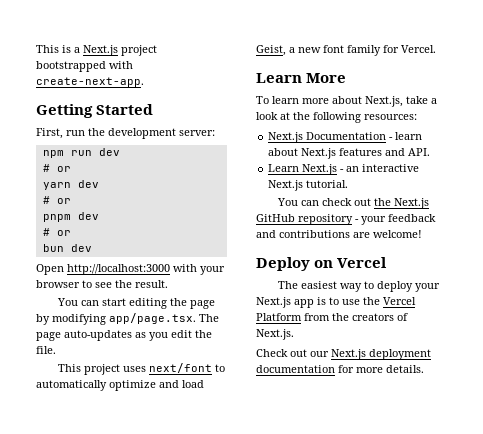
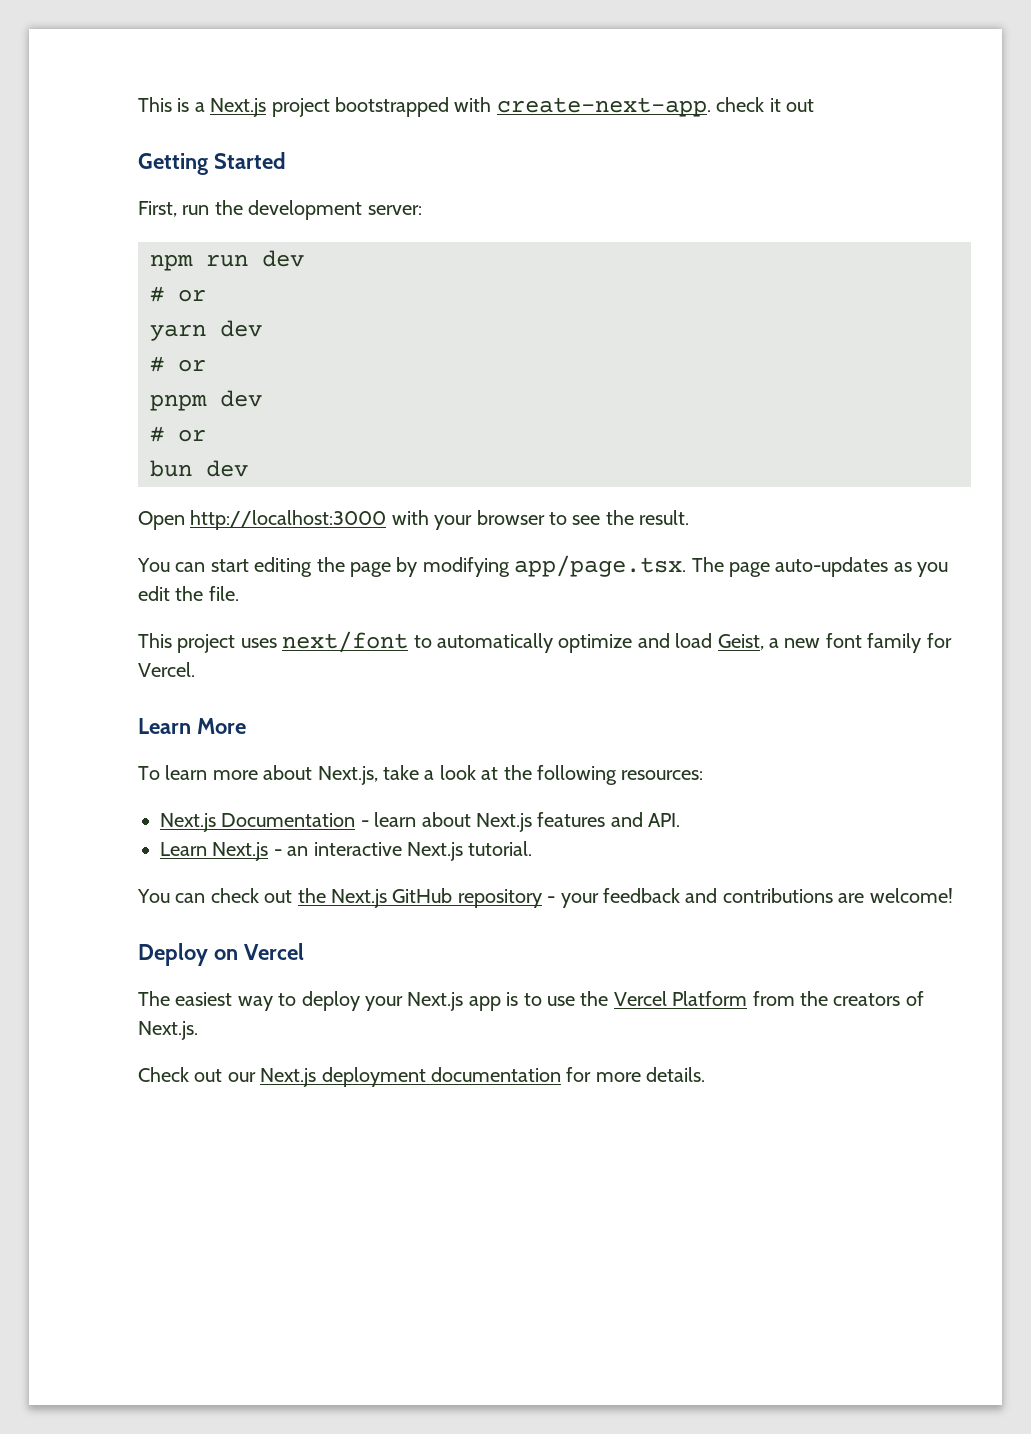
- This is a Next.js project bootstrapped with create-next-app.
+ This is a Next.js project bootstrapped with create-next-app. check it out

